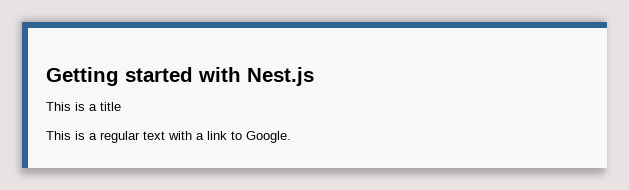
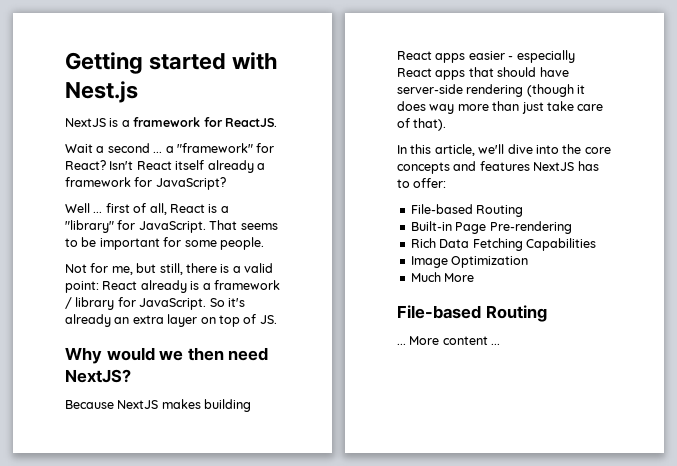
- This is a title
- This is a regular text with a link to Google.
+ NextJS is a framework for ReactJS.
+ Wait a second ... a "framework" for React? Isn't React itself already a framework for JavaScript?
+ Well ... first of all, React is a "library" for JavaScript. That seems to be important for some people.
+ Not for me, but still, there is a valid point: React already is a framework / library for JavaScript. So it's already an extra layer on top of JS.
+ Why would we then need NextJS?
+ Because NextJS makes building React apps easier - especially React apps that should have server-side rendering (though it does way more than just take care of that).
+ In this article, we'll dive into the core concepts and features NextJS has to offer:
+ File-based Routing
+ Built-in Page Pre-rendering
+ Rich Data Fetching Capabilities
+ Image Optimization
+ Much More
+ File-based Routing
+ ... More content ...

